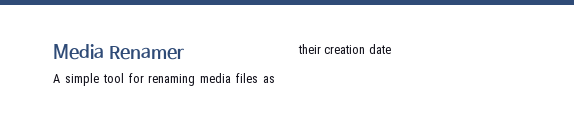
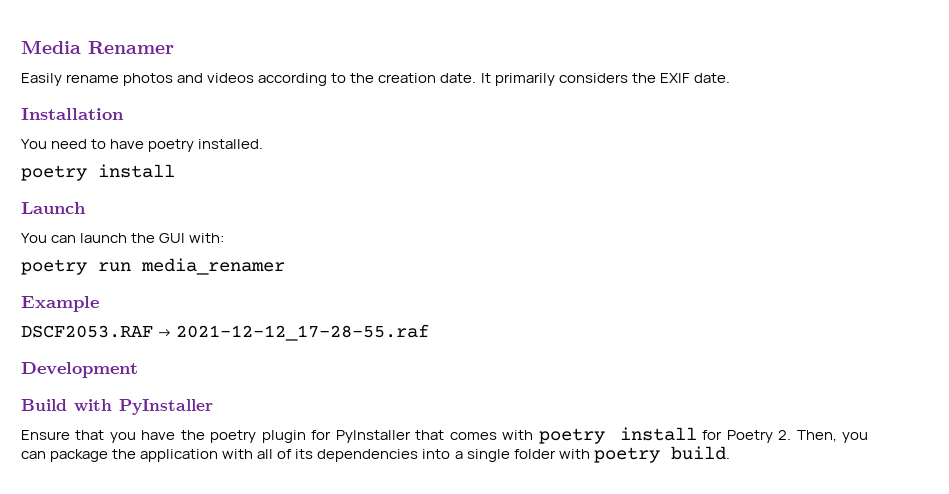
- A simple tool for renaming media files as their creation date
+ Easily rename photos and videos according to the creation date. It primarily considers the EXIF date.
+ Installation
+ You need to have poetry installed.
+ poetry install
+ Launch
+ You can launch the GUI with:
+ poetry run media_renamer
+ Example
+ DSCF2053.RAF → 2021-12-12_17-28-55.raf
+ Development
+ Build with PyInstaller
+ Ensure that you have the poetry plugin for PyInstaller that comes with poetry install for Poetry 2. Then, you can package the application with all of its dependencies into a single folder with poetry build.

